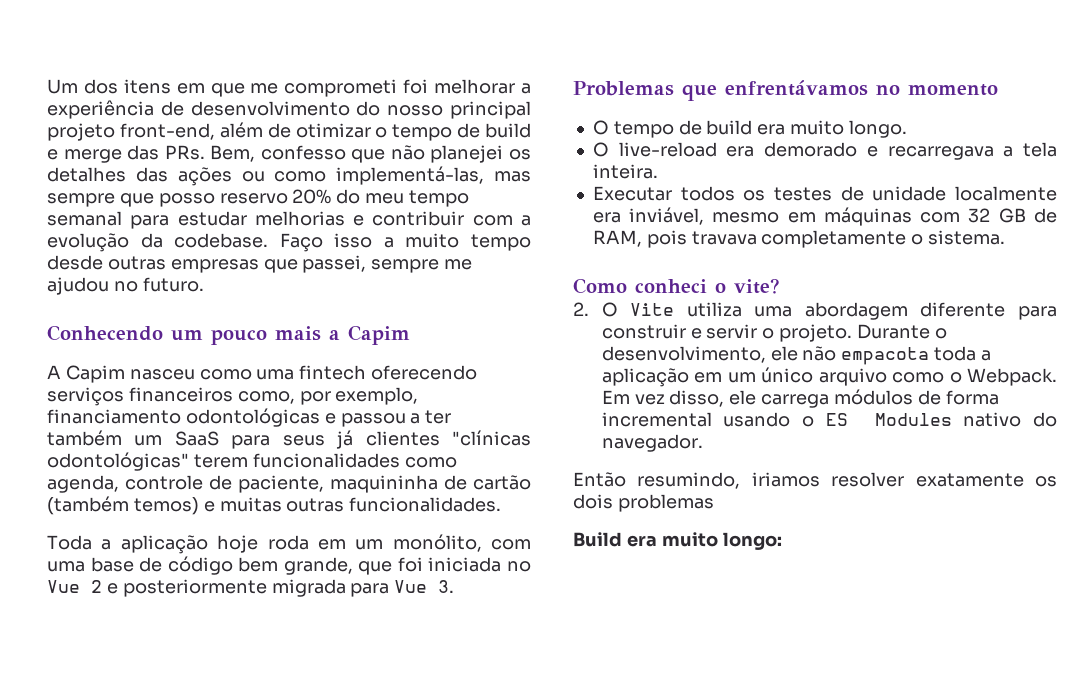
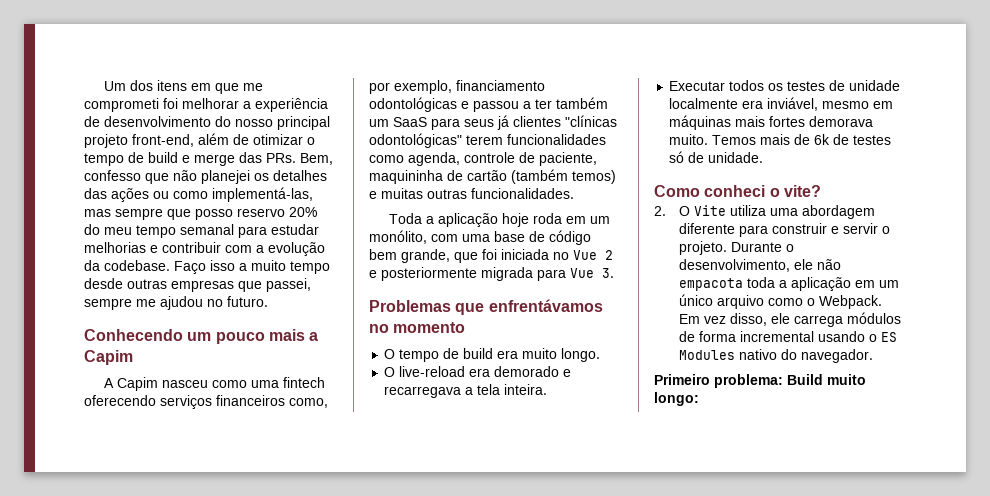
- Executar todos os testes de unidade localmente era inviável, mesmo em máquinas com 32 GB de RAM, pois travava completamente o sistema.
+ Executar todos os testes de unidade localmente era inviável, mesmo em máquinas mais fortes demorava muito. Temos mais de 6k de testes só de unidade.
- Então resumindo, iriamos resolver exatamente os dois problemas
- Build era muito longo:
+ Primeiro problema: Build muito longo:

